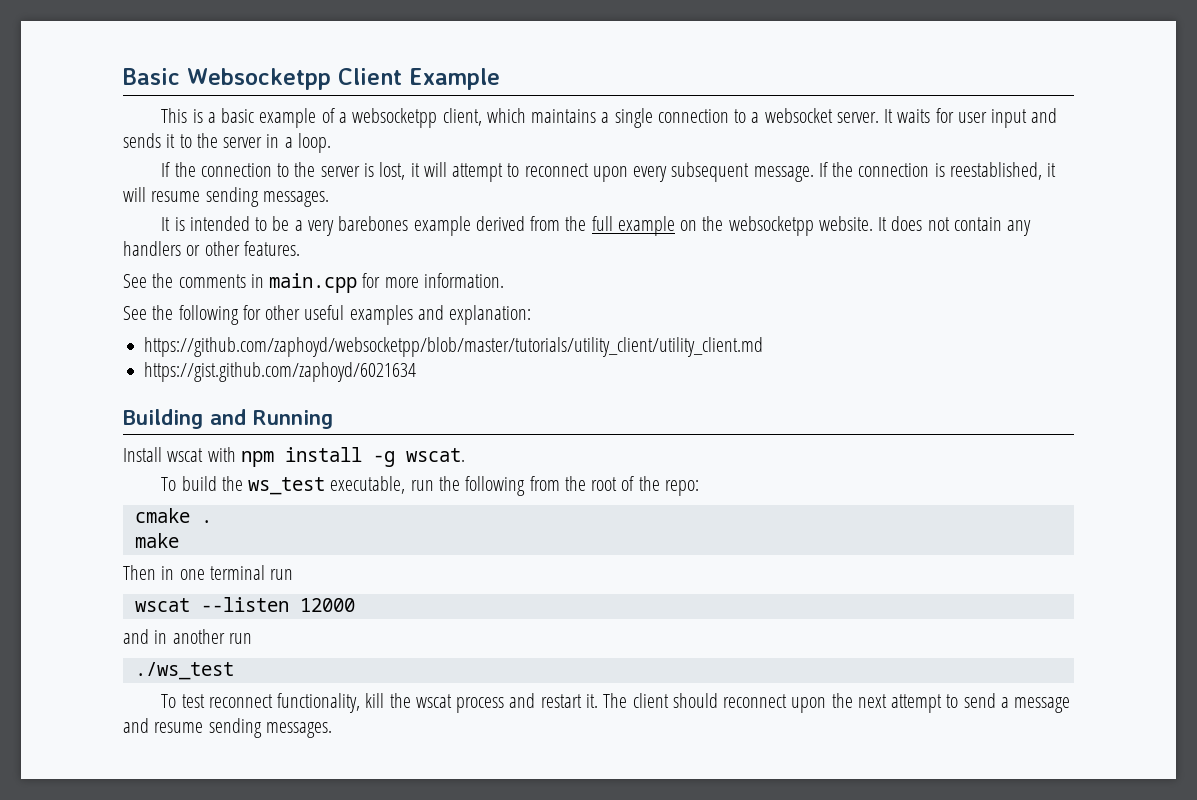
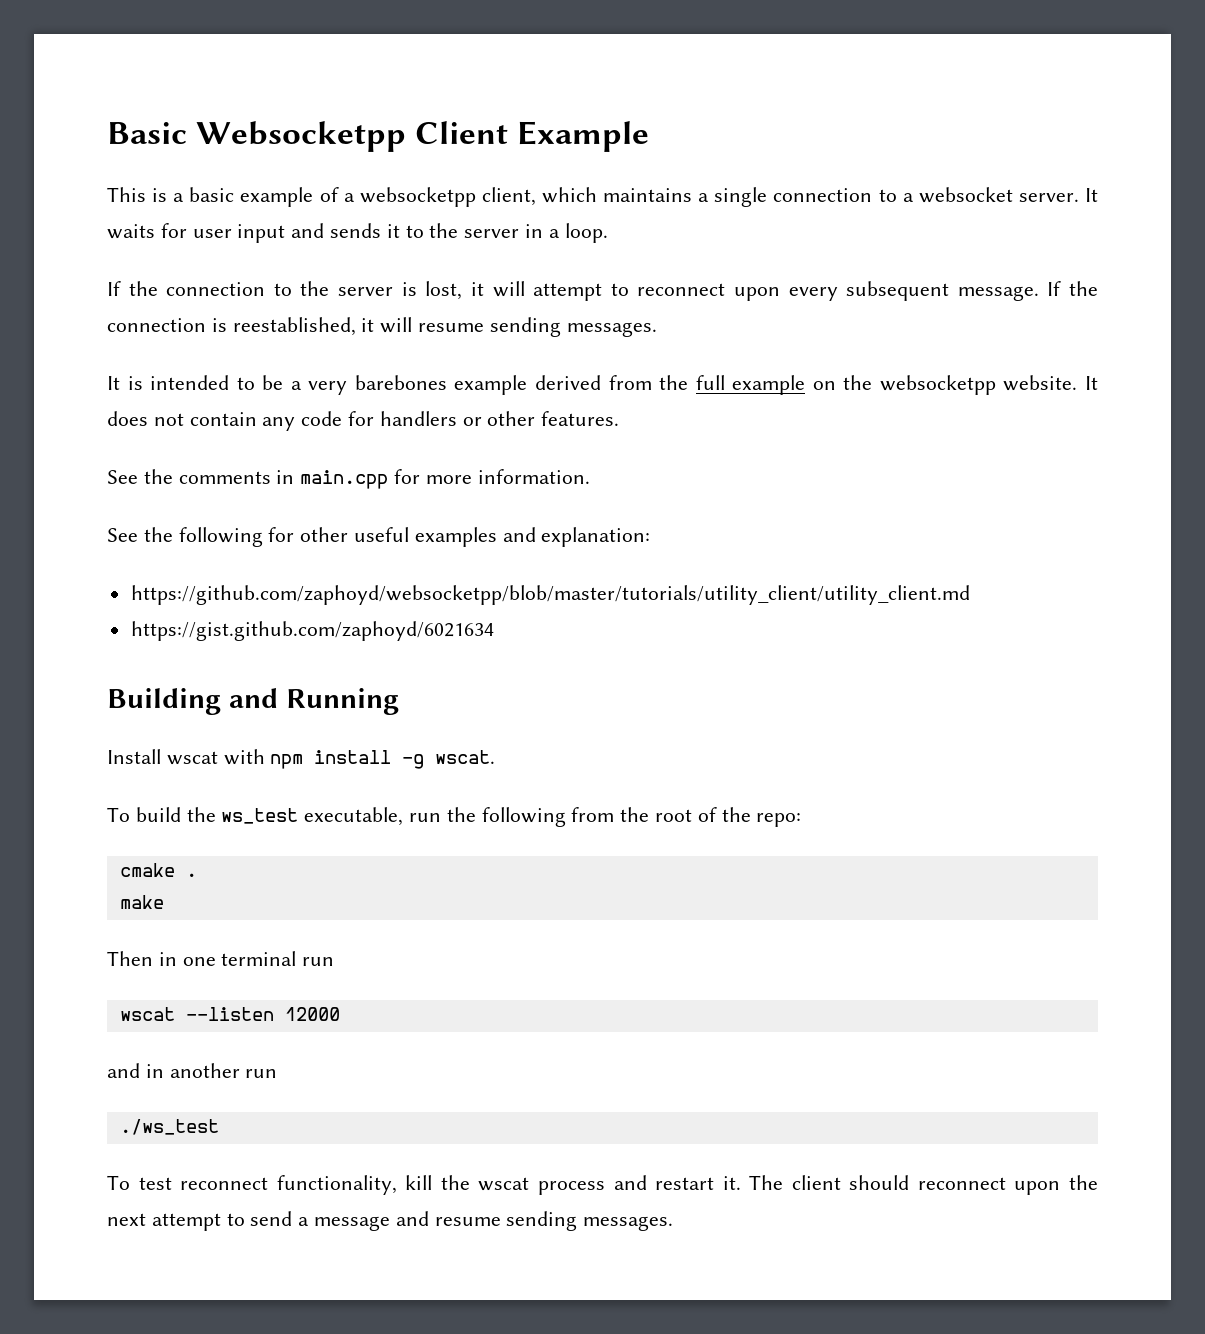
- It does not contain any handlers or other features.
+ It does not contain any code for handlers or other features.

